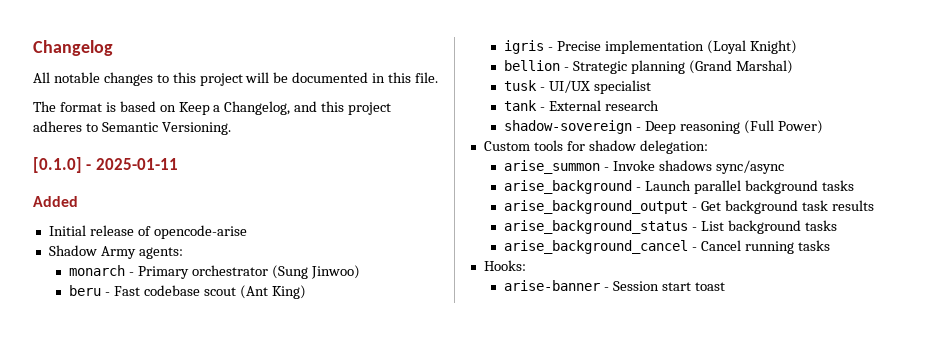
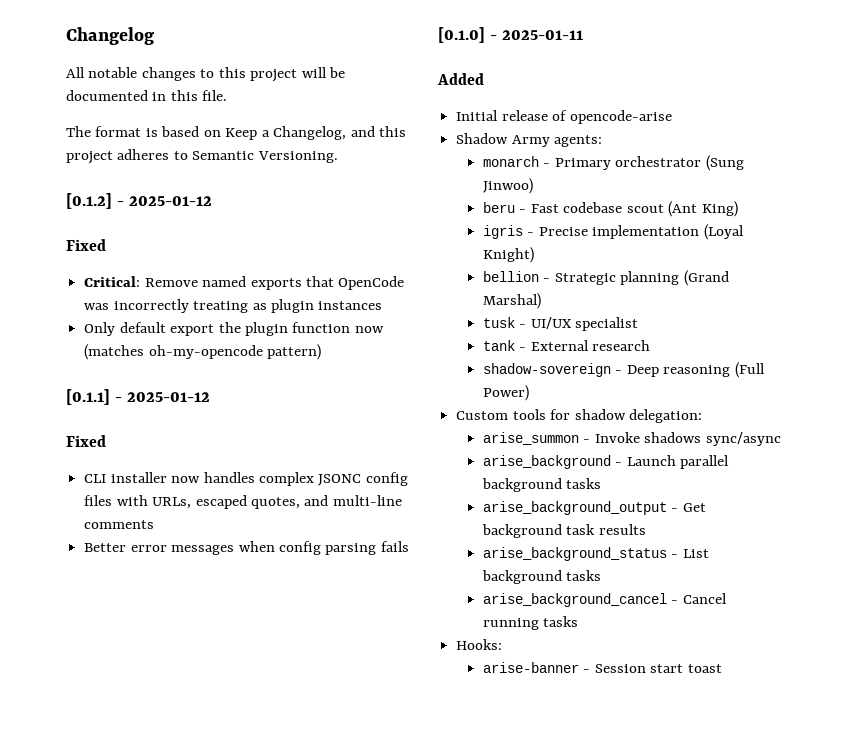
+ [0.1.2] - 2025-01-12
+ Fixed
+ Critical: Remove named exports that OpenCode was incorrectly treating as plugin instances
+ Only default export the plugin function now (matches oh-my-opencode pattern)
+ [0.1.1] - 2025-01-12
+ Fixed
+ CLI installer now handles complex JSONC config files with URLs, escaped quotes, and multi-line comments
+ Better error messages when config parsing fails

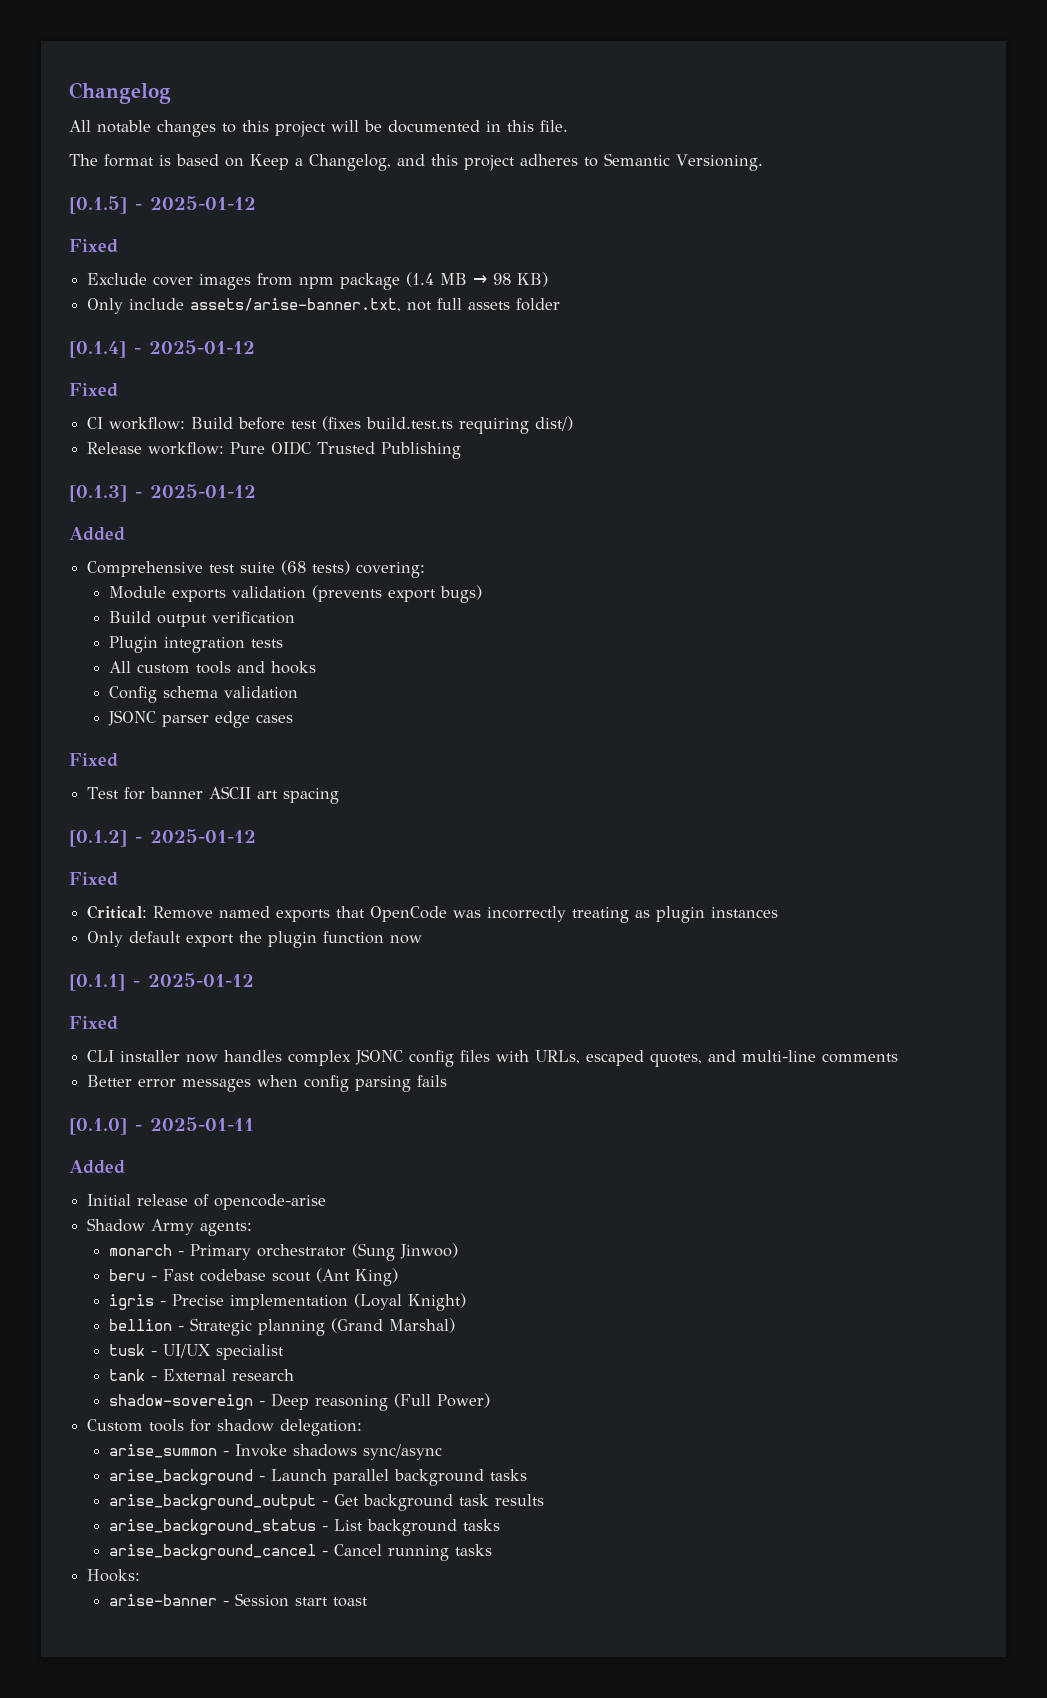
+ [0.1.5] - 2025-01-12
+ Fixed
+ Exclude cover images from npm package (1.4 MB → 98 KB)
+ Only include assets/arise-banner.txt, not full assets folder
+ [0.1.4] - 2025-01-12
+ Fixed
+ CI workflow: Build before test (fixes build.test.ts requiring dist/)
+ Release workflow: Pure OIDC Trusted Publishing
+ [0.1.3] - 2025-01-12
+ Added
+ Comprehensive test suite (68 tests) covering:
+ Module exports validation (prevents export bugs)
+ Build output verification
+ Plugin integration tests
+ All custom tools and hooks
+ Config schema validation
+ JSONC parser edge cases
+ Fixed
+ Test for banner ASCII art spacing
- Only default export the plugin function now (matches oh-my-opencode pattern)
+ Only default export the plugin function now

